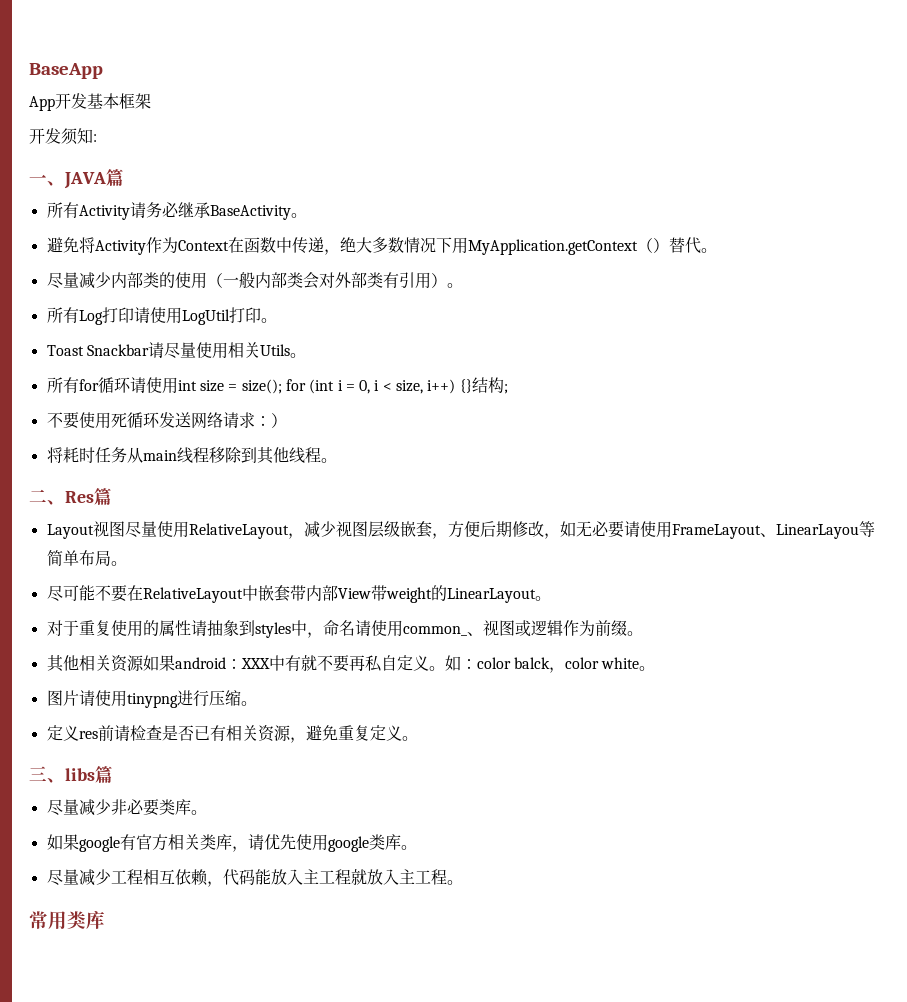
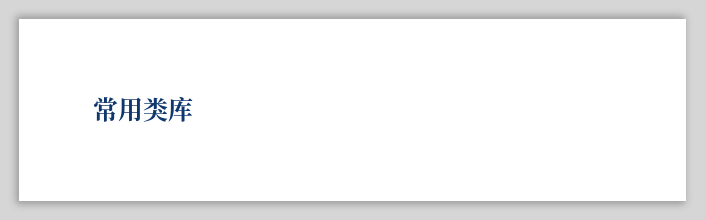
- BaseApp
- App开发基本框架
- 开发须知:
- 一、JAVA篇
- 所有Activity请务必继承BaseActivity。
- 避免将Activity作为Context在函数中传递，绝大多数情况下用MyApplication.getContext（）替代。
- 尽量减少内部类的使用（一般内部类会对外部类有引用）。
- 所有Log打印请使用LogUtil打印。
- Toast Snackbar请尽量使用相关Utils。
- 所有for循环请使用int size = size(); for (int i = 0, i < size, i++) {}结构;
- 不要使用死循环发送网络请求：）
- 将耗时任务从main线程移除到其他线程。
- 二、Res篇
- Layout视图尽量使用RelativeLayout，减少视图层级嵌套，方便后期修改，如无必要请使用FrameLayout、LinearLayou等简单布局。
- 尽可能不要在RelativeLayout中嵌套带内部View带weight的LinearLayout。
- 对于重复使用的属性请抽象到styles中，命名请使用common_、视图或逻辑作为前缀。
- 其他相关资源如果android：XXX中有就不要再私自定义。如：color balck，color white。
- 图片请使用tinypng进行压缩。
- 定义res前请检查是否已有相关资源，避免重复定义。
- 三、libs篇
- 尽量减少非必要类库。
- 如果google有官方相关类库，请优先使用google类库。
- 尽量减少工程相互依赖，代码能放入主工程就放入主工程。

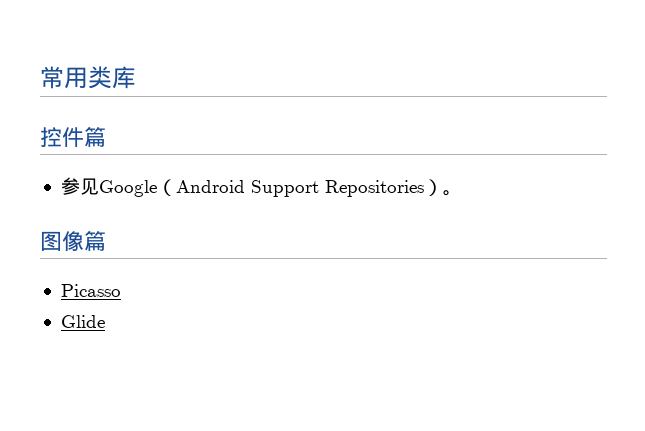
+ 控件篇
+ 参见Google（Android Support Repositories）。
+ 图像篇
+ Picasso
+ Glide

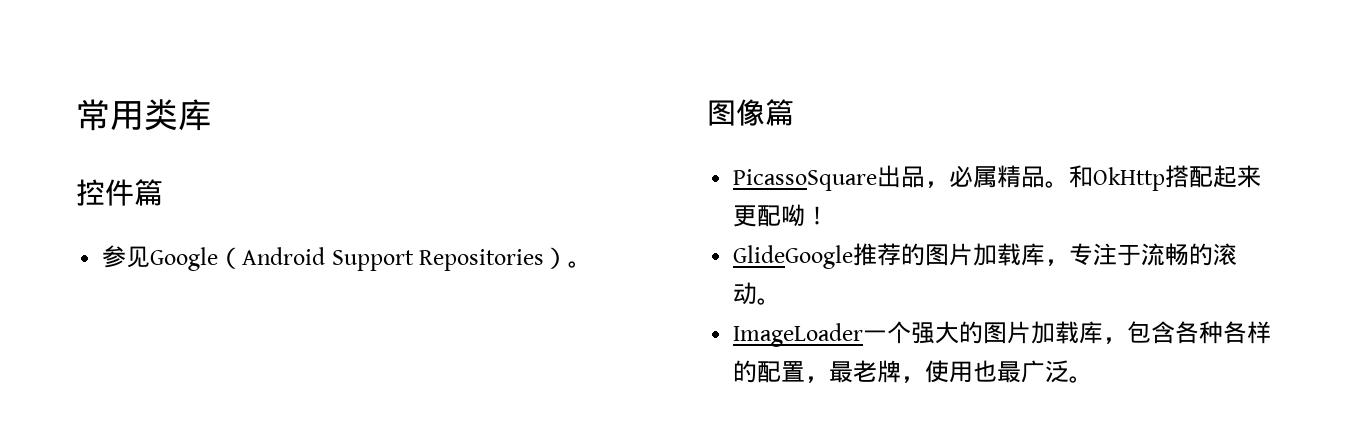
- Picasso
- Glide
+ PicassoSquare出品，必属精品。和OkHttp搭配起来更配呦！
+ GlideGoogle推荐的图片加载库，专注于流畅的滚动。
+ ImageLoader一个强大的图片加载库，包含各种各样的配置，最老牌，使用也最广泛。

